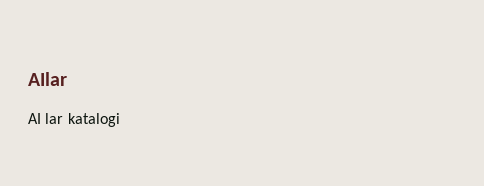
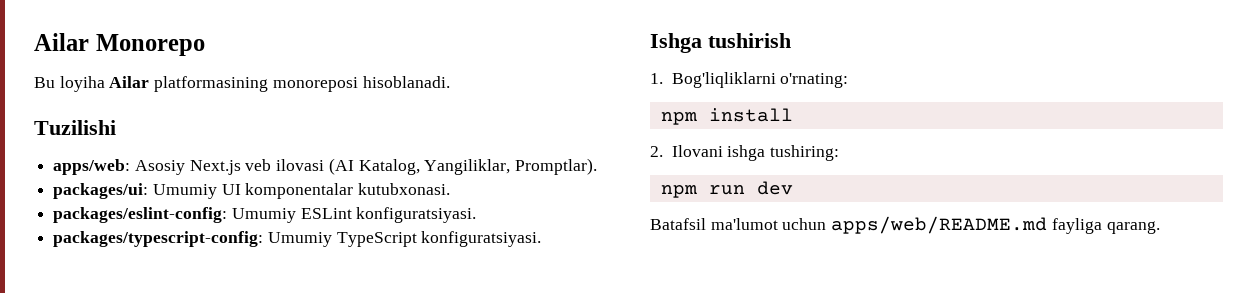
- AIlar
- AI lar katalogi
+ Ailar Monorepo
+ Bu loyiha Ailar platformasining monoreposi hisoblanadi.
+ Tuzilishi
+ apps/web: Asosiy Next.js veb ilovasi (AI Katalog, Yangiliklar, Promptlar).
+ packages/ui: Umumiy UI komponentalar kutubxonasi.
+ packages/eslint-config: Umumiy ESLint konfiguratsiyasi.
+ packages/typescript-config: Umumiy TypeScript konfiguratsiyasi.
+ Ishga tushirish
+ 1. Bog'liqliklarni o'rnating:
+ npm install
+ 2. Ilovani ishga tushiring:
+ npm run dev
+ Batafsil ma'lumot uchun apps/web/README.md fayliga qarang.

